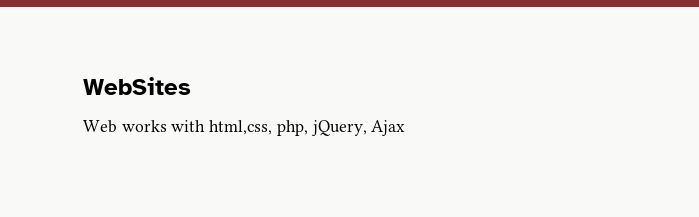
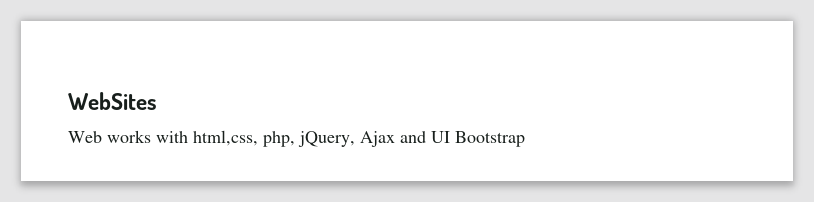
- Web works with html,css, php, jQuery, Ajax
+ Web works with html,css, php, jQuery, Ajax and UI Bootstrap

